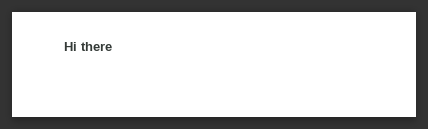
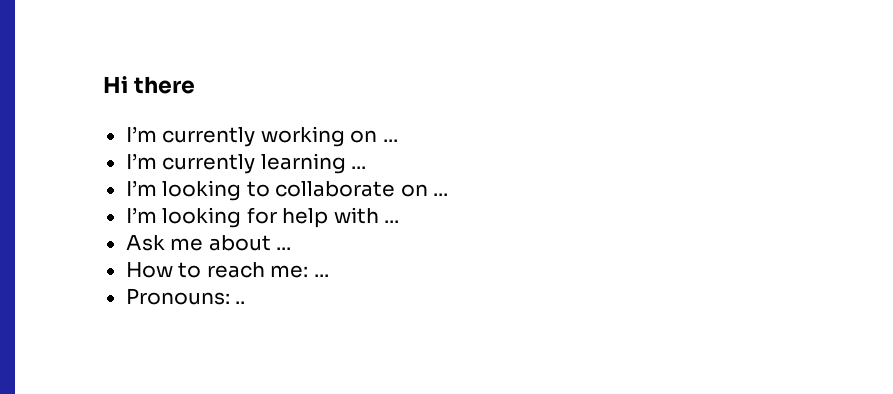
+ I’m currently working on ...
+ I’m currently learning ...
+ I’m looking to collaborate on ...
+ I’m looking for help with ...
+ Ask me about ...
+ How to reach me: ...
+ Pronouns: ..

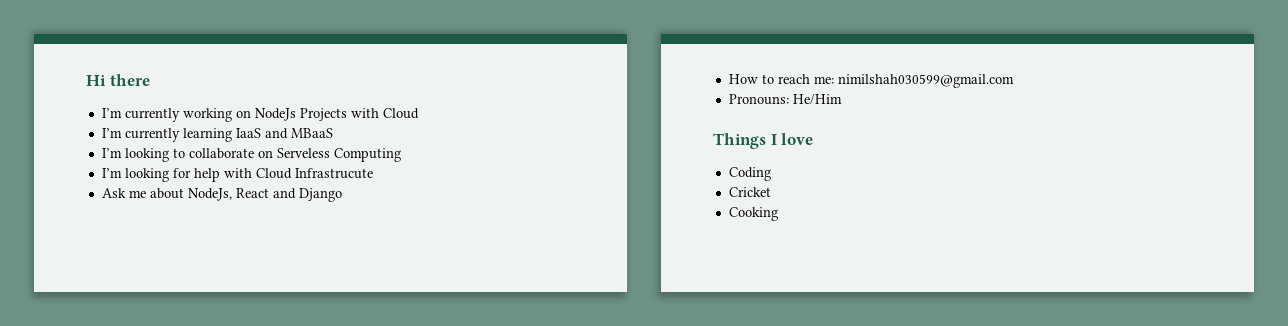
- I’m currently working on ...
+ I’m currently working on NodeJs Projects with Cloud
- I’m currently learning ...
+ I’m currently learning IaaS and MBaaS
- I’m looking to collaborate on ...
+ I’m looking to collaborate on Serveless Computing
- I’m looking for help with ...
+ I’m looking for help with Cloud Infrastrucute
- Ask me about ...
+ Ask me about NodeJs, React and Django
- How to reach me: ...
+ How to reach me: nimilshah030599@gmail.com
- Pronouns: ..
+ Pronouns: He/Him
+ Things I love
+ Coding
+ Cricket
+ Cooking

